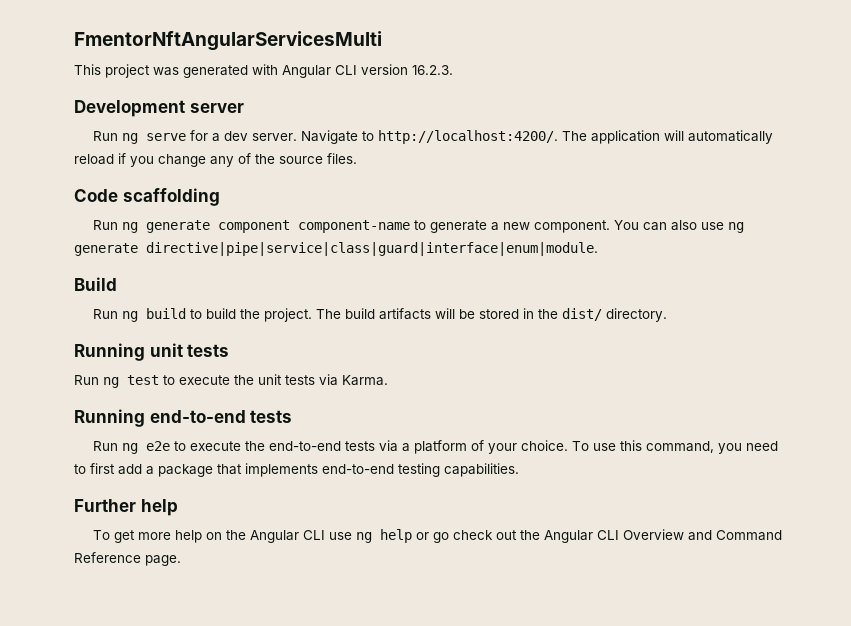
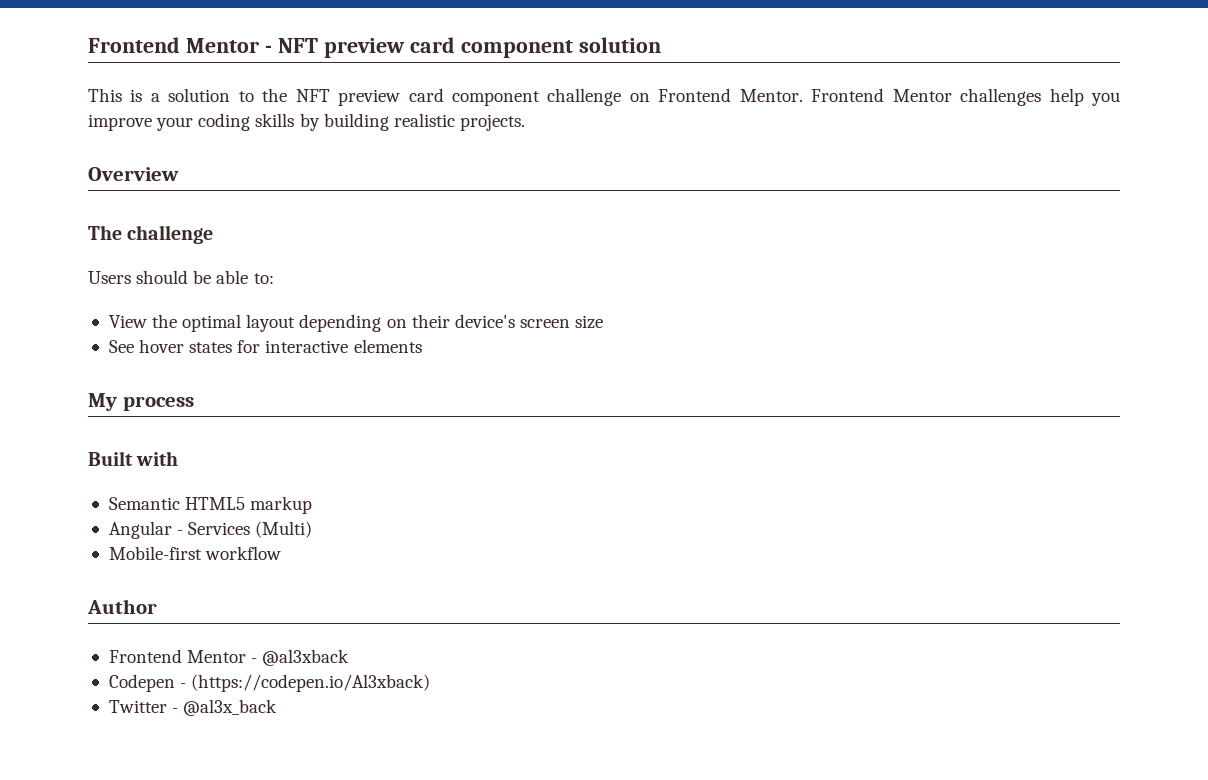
- FmentorNftAngularServicesMulti
- This project was generated with Angular CLI version 16.2.3.
- Development server
- Run ng serve for a dev server. Navigate to http://localhost:4200/. The application will automatically reload if you change any of the source files.
- Code scaffolding
- Run ng generate component component-name to generate a new component. You can also use ng generate directive|pipe|service|class|guard|interface|enum|module.
- Build
- Run ng build to build the project. The build artifacts will be stored in the dist/ directory.
- Running unit tests
- Run ng test to execute the unit tests via Karma.
- Running end-to-end tests
- Run ng e2e to execute the end-to-end tests via a platform of your choice. To use this command, you need to first add a package that implements end-to-end testing capabilities.
- Further help
- To get more help on the Angular CLI use ng help or go check out the Angular CLI Overview and Command Reference page.
+ Frontend Mentor - NFT preview card component solution
+ This is a solution to the NFT preview card component challenge on Frontend Mentor. Frontend Mentor challenges help you improve your coding skills by building realistic projects.
+ Overview
+ The challenge
+ Users should be able to:
+ View the optimal layout depending on their device's screen size
+ See hover states for interactive elements
+ My process
+ Built with
+ Semantic HTML5 markup
+ Angular - Services (Multi)
+ Mobile-first workflow
+ Author
+ Frontend Mentor - @al3xback
+ Codepen - (https://codepen.io/Al3xback)
+ Twitter - @al3x_back

